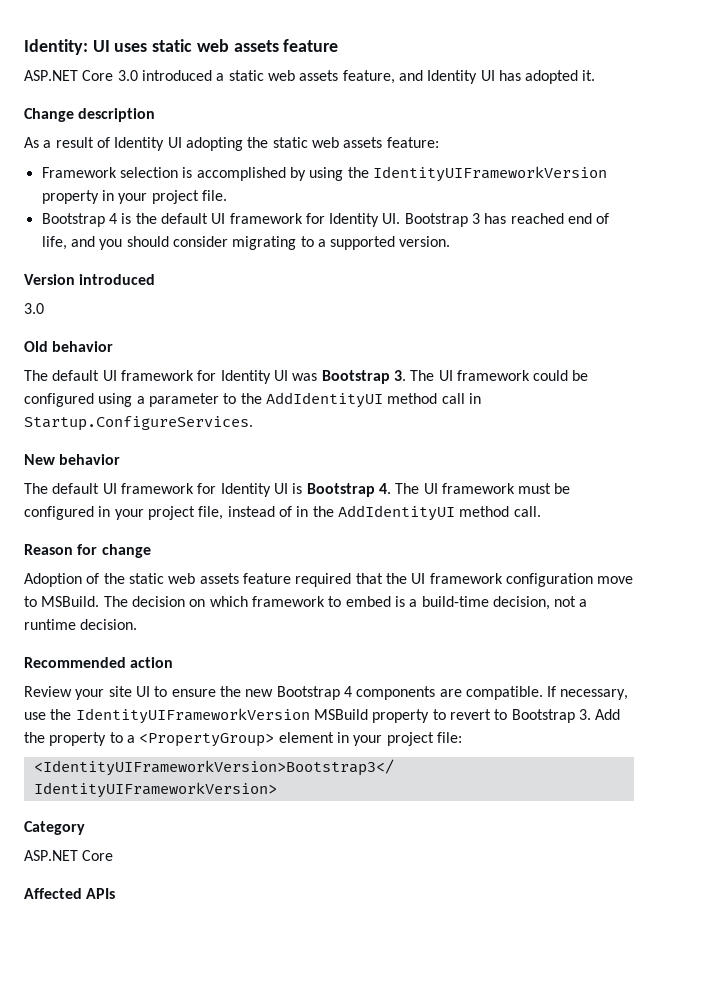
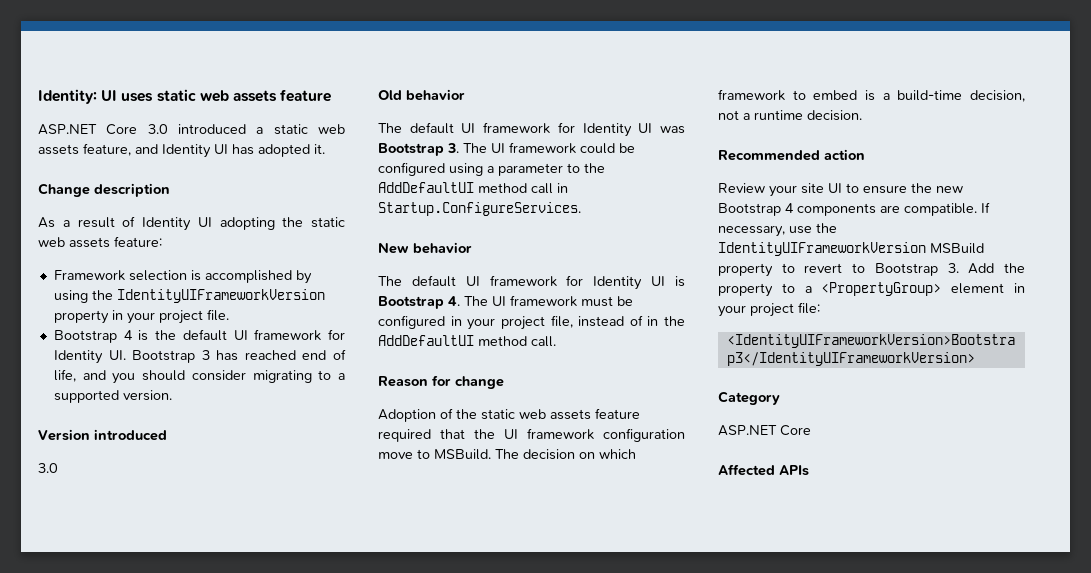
- The default UI framework for Identity UI was Bootstrap 3. The UI framework could be configured using a parameter to the AddIdentityUI method call in Startup.ConfigureServices.
+ The default UI framework for Identity UI was Bootstrap 3. The UI framework could be configured using a parameter to the AddDefaultUI method call in Startup.ConfigureServices.
- The default UI framework for Identity UI is Bootstrap 4. The UI framework must be configured in your project file, instead of in the AddIdentityUI method call.
+ The default UI framework for Identity UI is Bootstrap 4. The UI framework must be configured in your project file, instead of in the AddDefaultUI method call.

